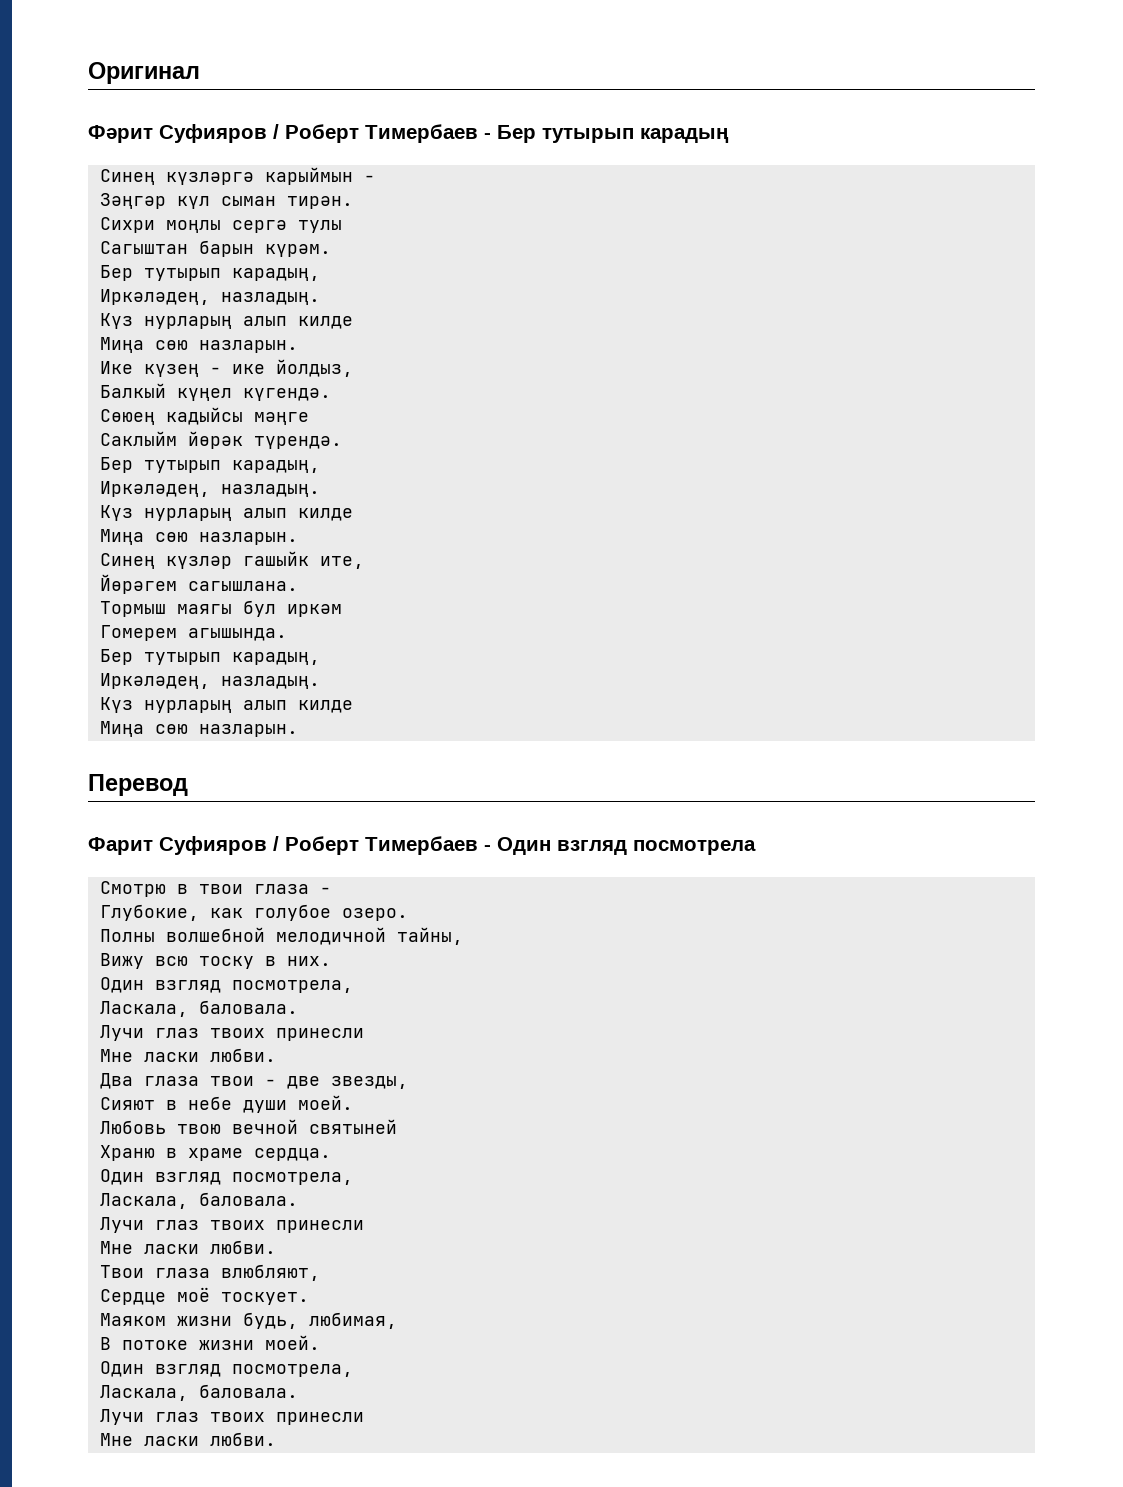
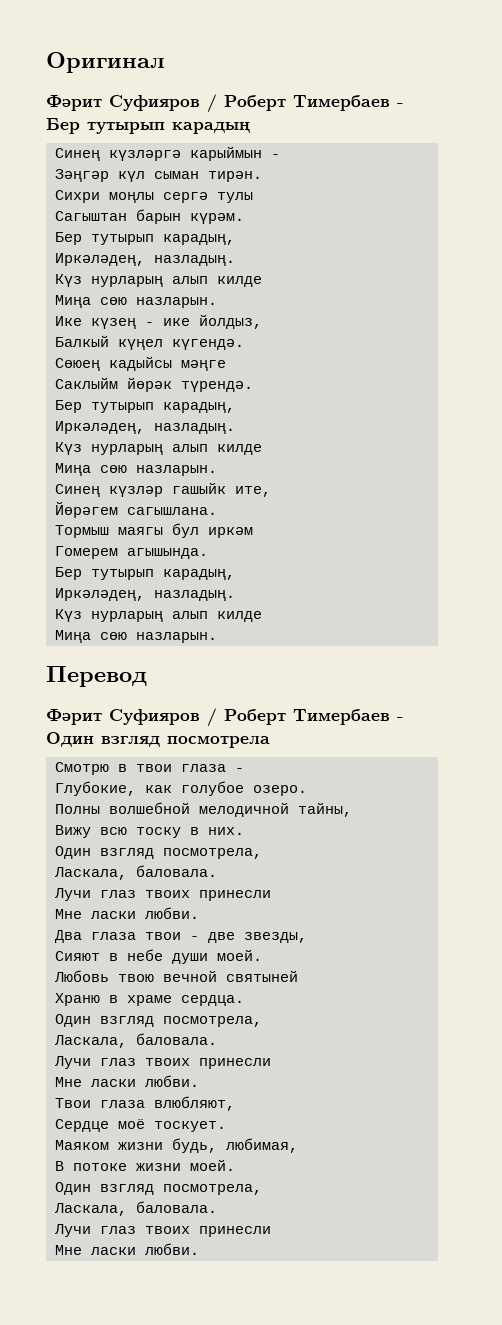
- Фарит Суфияров / Роберт Тимербаев - Один взгляд посмотрела
+ Фәрит Суфияров / Роберт Тимербаев - Один взгляд посмотрела

